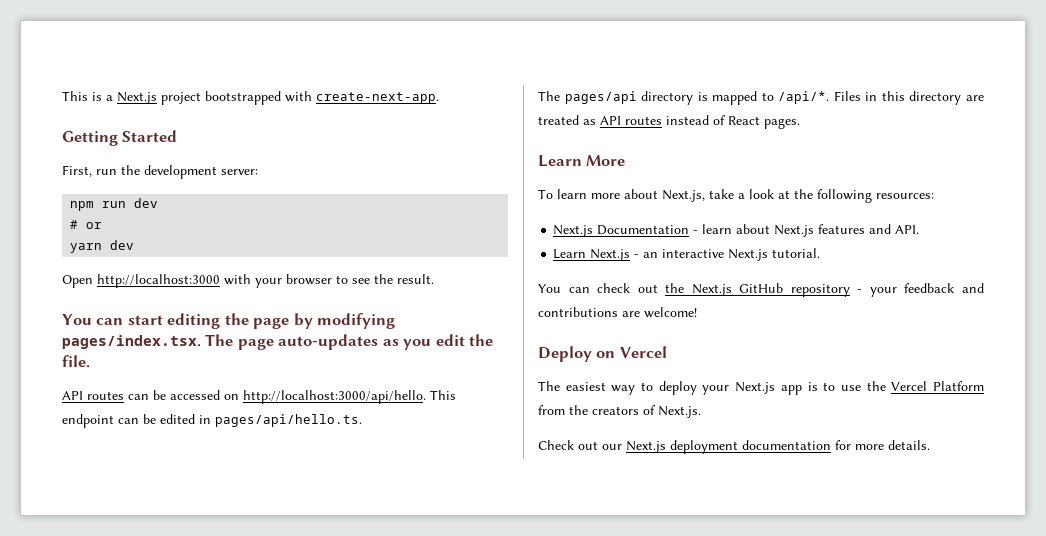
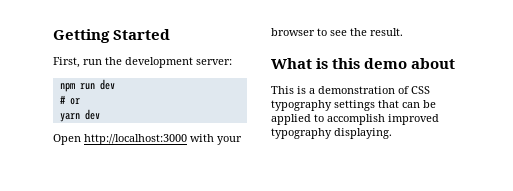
- This is a Next.js project bootstrapped with create-next-app.
- You can start editing the page by modifying pages/index.tsx. The page auto-updates as you edit the file.
- API routes can be accessed on http://localhost:3000/api/hello. This endpoint can be edited in pages/api/hello.ts.
- The pages/api directory is mapped to /api/*. Files in this directory are treated as API routes instead of React pages.
- Learn More
- To learn more about Next.js, take a look at the following resources:
- Next.js Documentation - learn about Next.js features and API.
- Learn Next.js - an interactive Next.js tutorial.
- You can check out the Next.js GitHub repository - your feedback and contributions are welcome!
- Deploy on Vercel
- The easiest way to deploy your Next.js app is to use the Vercel Platform from the creators of Next.js.
- Check out our Next.js deployment documentation for more details.
+ What is this demo about
+ This is a demonstration of CSS typography settings that can be applied to accomplish improved typography displaying.

